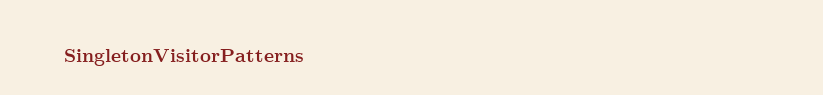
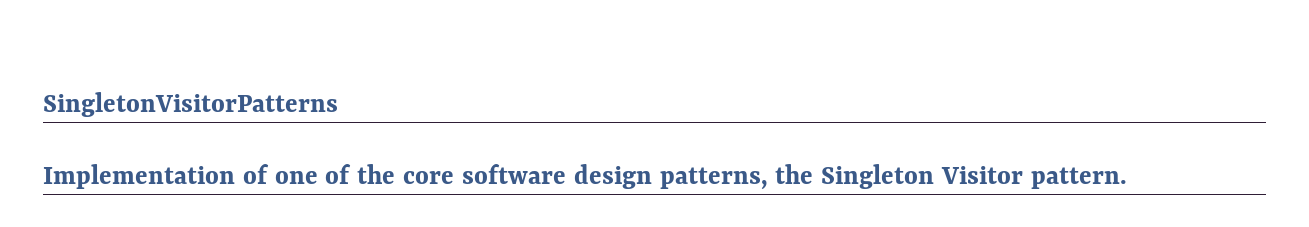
+ Implementation of one of the core software design patterns, the Singleton Visitor pattern.

